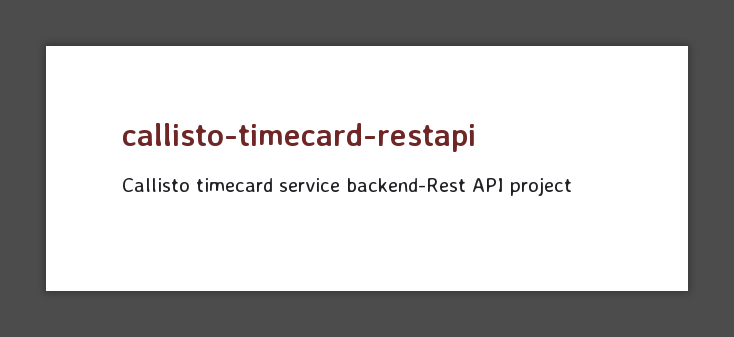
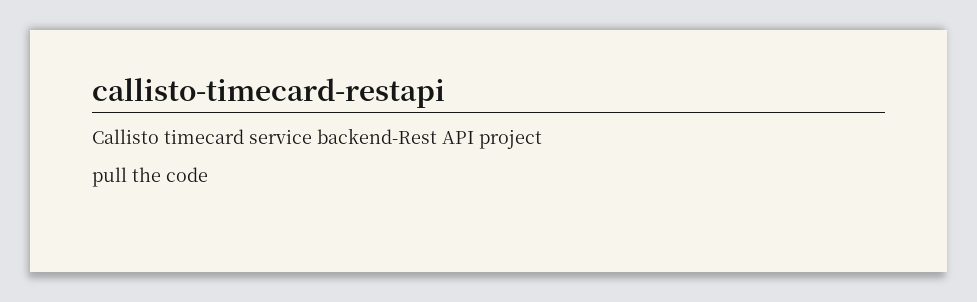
+ pull the code

